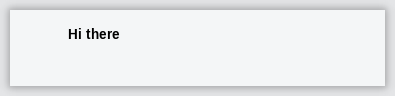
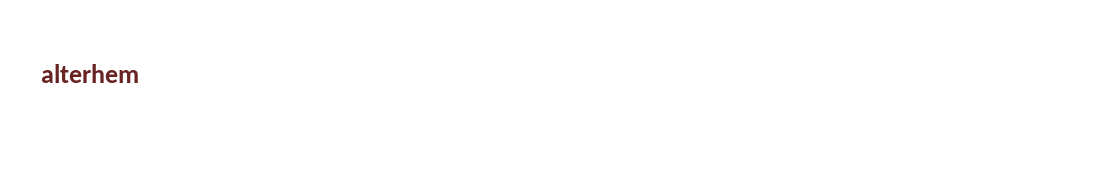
- Hi there
+ alterhem

